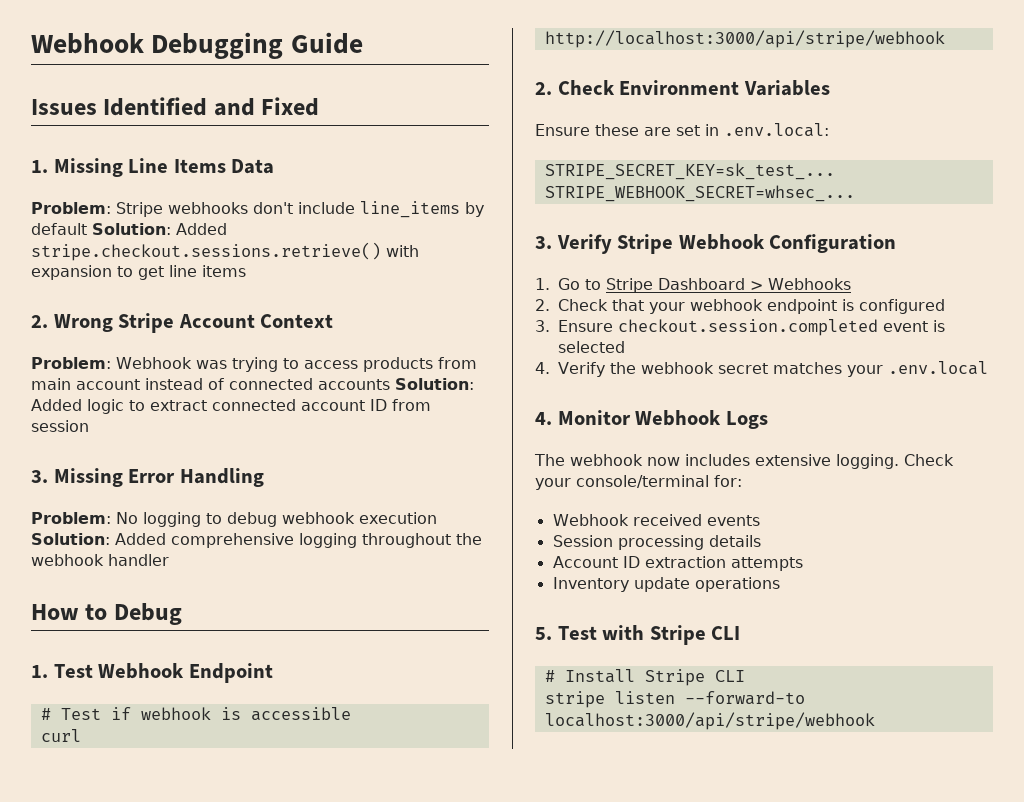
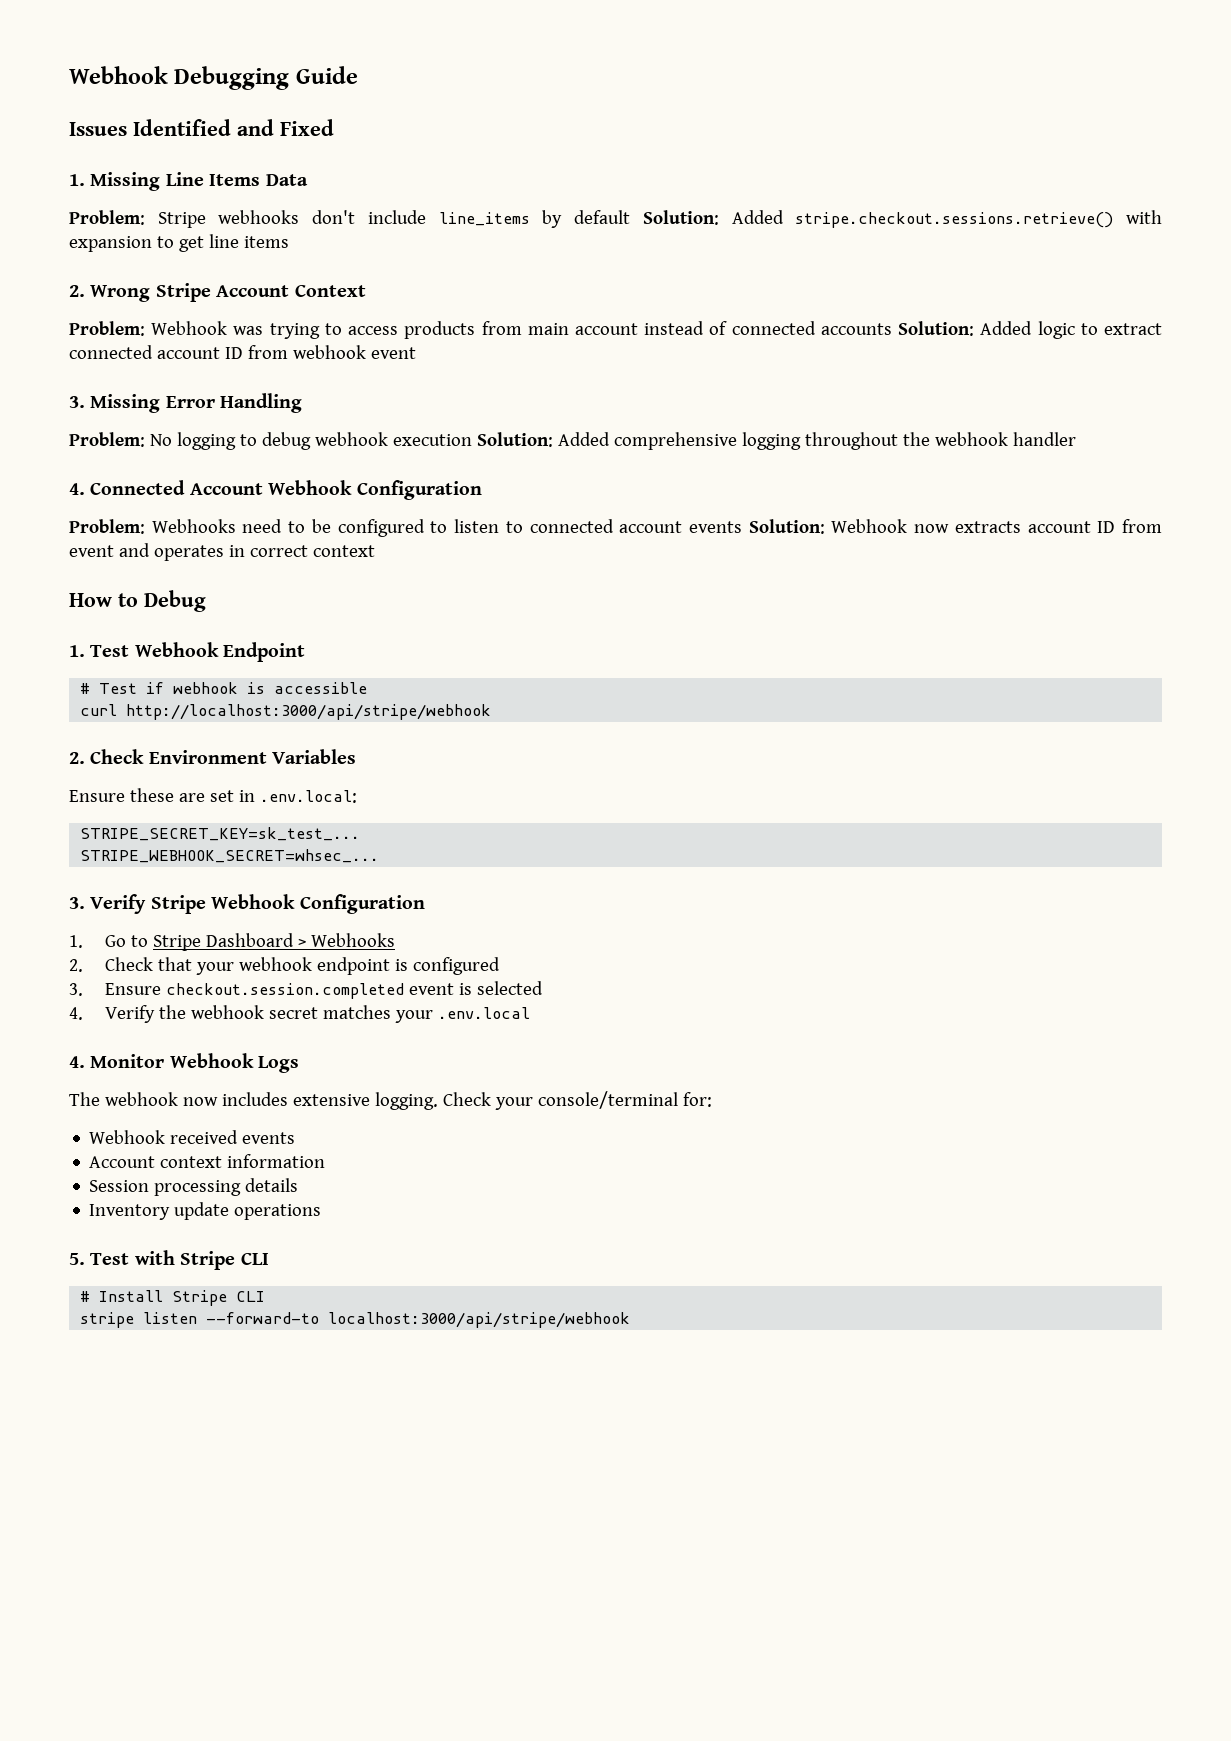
- Problem: Webhook was trying to access products from main account instead of connected accounts Solution: Added logic to extract connected account ID from session
+ Problem: Webhook was trying to access products from main account instead of connected accounts Solution: Added logic to extract connected account ID from webhook event
+ 4. Connected Account Webhook Configuration
+ Problem: Webhooks need to be configured to listen to connected account events Solution: Webhook now extracts account ID from event and operates in correct context
+ Account context information
- Account ID extraction attempts

